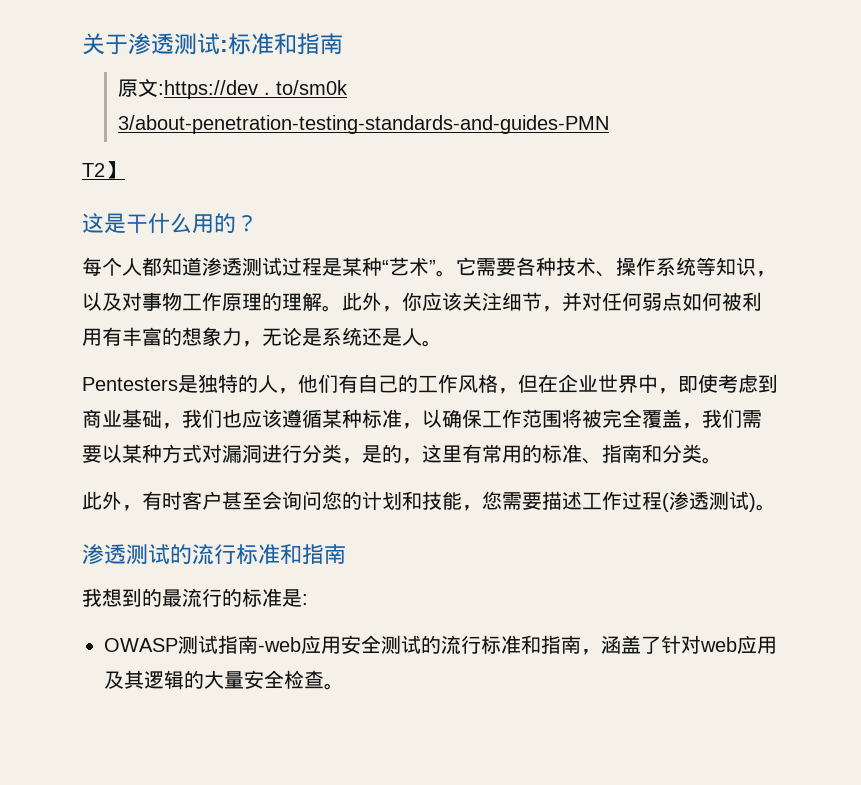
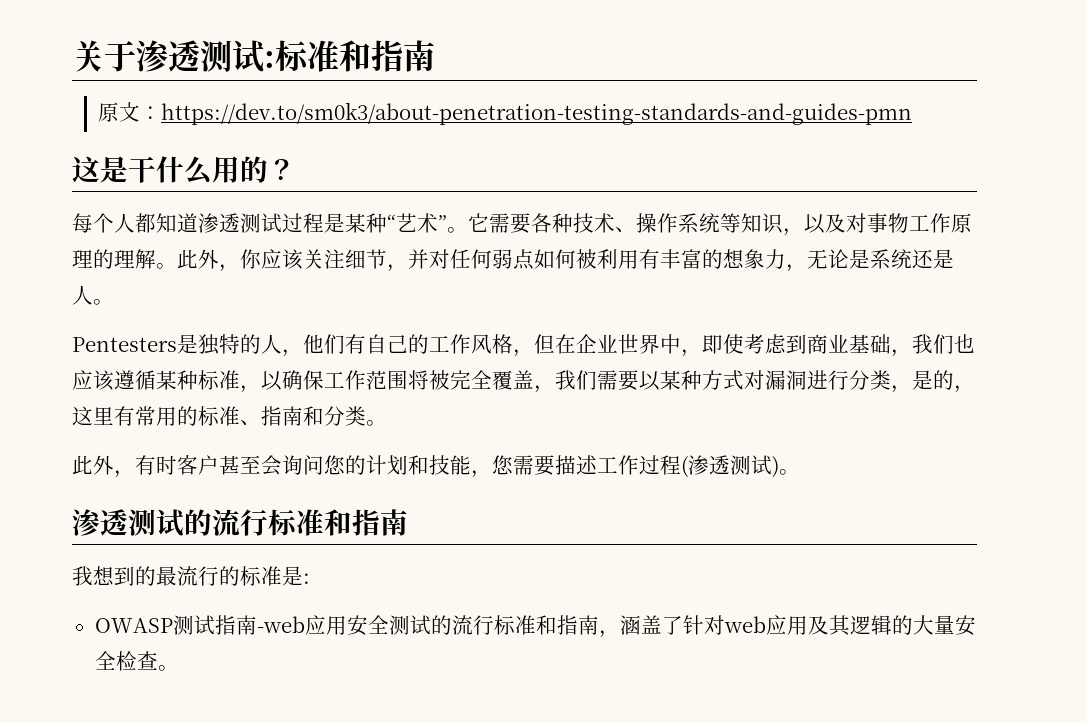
- 原文:https://dev . to/sm0k 3/about-penetration-testing-standards-and-guides-PMN
- T2】
+ 原文：https://dev.to/sm0k3/about-penetration-testing-standards-and-guides-pmn

